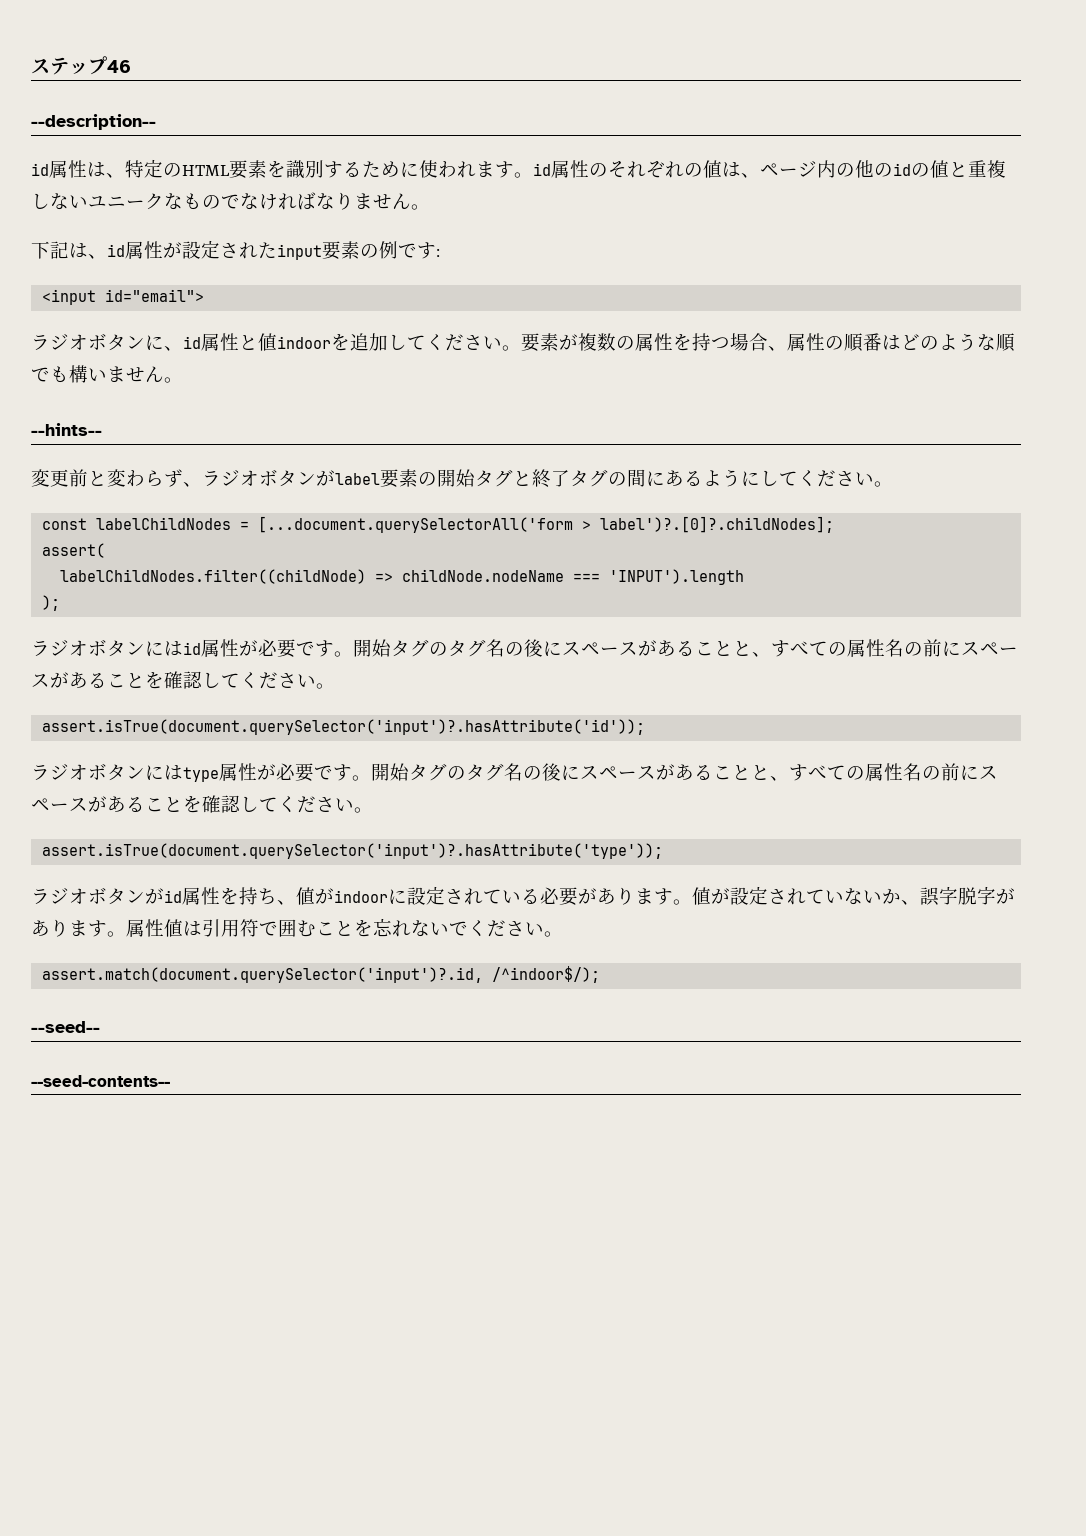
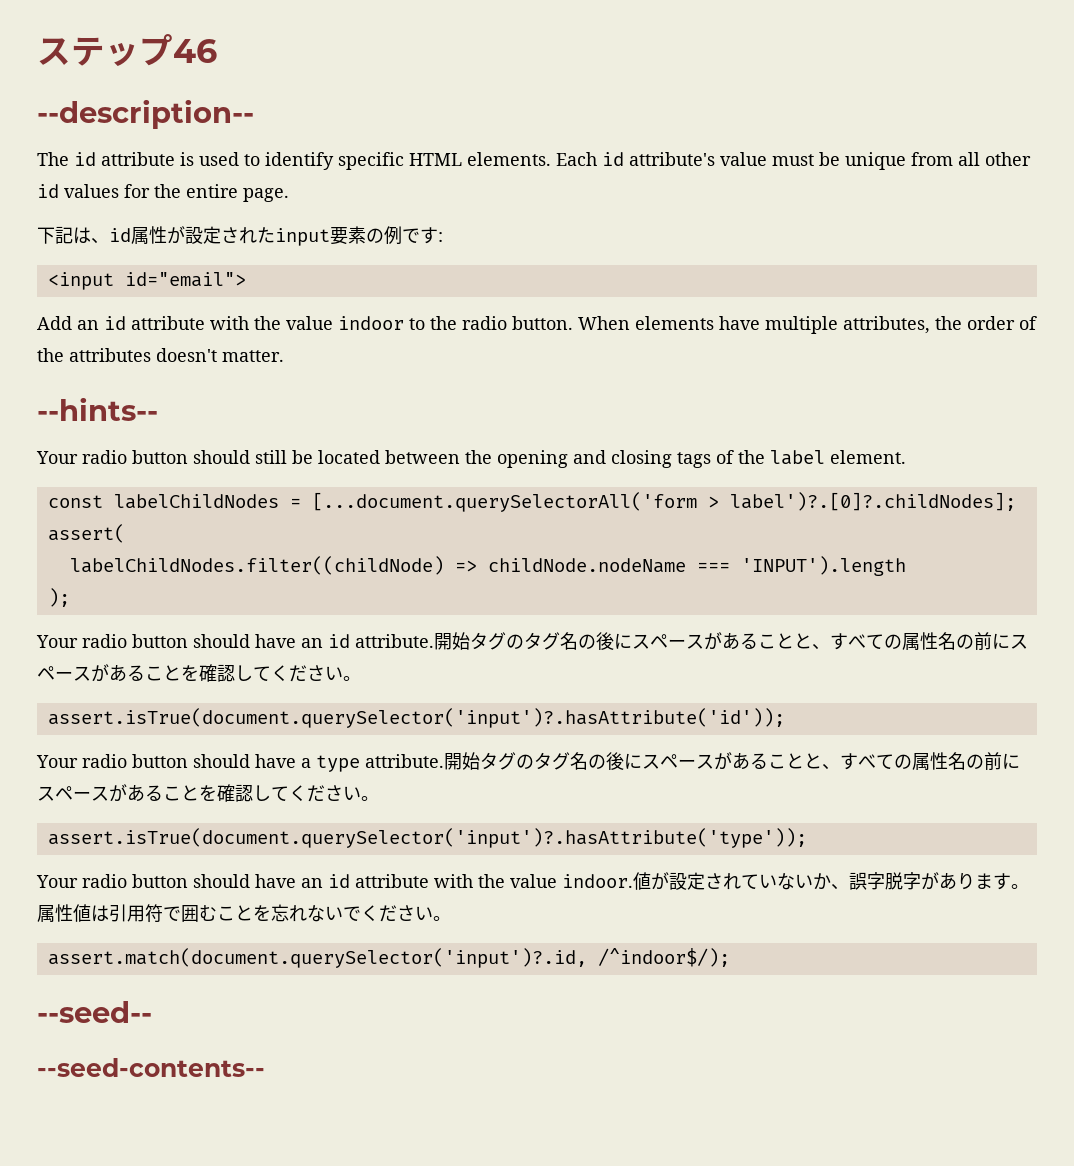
- id属性は、特定のHTML要素を識別するために使われます。id属性のそれぞれの値は、ページ内の他のidの値と重複しないユニークなものでなければなりません。
+ The id attribute is used to identify specific HTML elements. Each id attribute's value must be unique from all other id values for the entire page.
- ラジオボタンに、id属性と値indoorを追加してください。要素が複数の属性を持つ場合、属性の順番はどのような順でも構いません。
+ Add an id attribute with the value indoor to the radio button. When elements have multiple attributes, the order of the attributes doesn't matter.
  --hints--
- 変更前と変わらず、ラジオボタンがlabel要素の開始タグと終了タグの間にあるようにしてください。
+ Your radio button should still be located between the opening and closing tags of the label element.
- ラジオボタンにはid属性が必要です。
+ Your radio button should have an id attribute.
- ラジオボタンにはtype属性が必要です。
+ Your radio button should have a type attribute.
- ラジオボタンがid属性を持ち、値がindoorに設定されている必要があります。
+ Your radio button should have an id attribute with the value indoor.

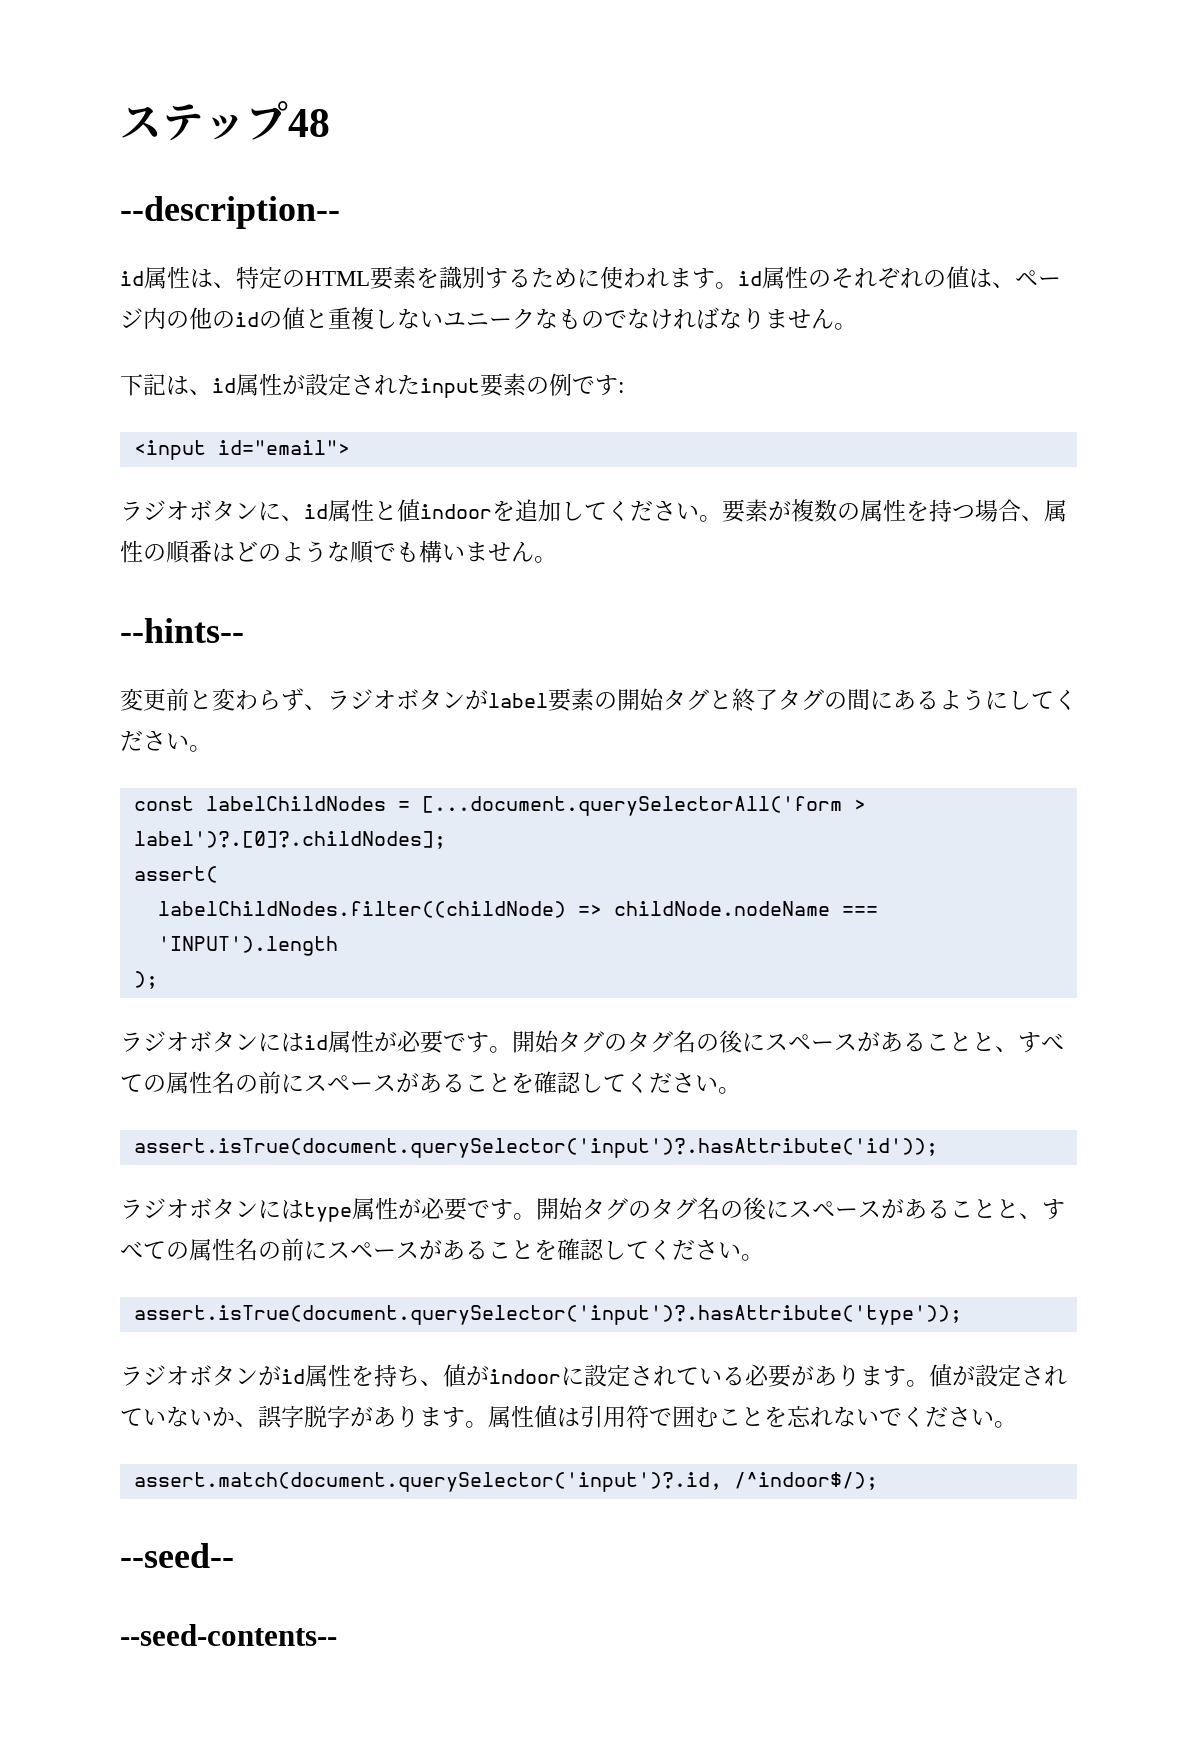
- ステップ46
+ ステップ48
- The id attribute is used to identify specific HTML elements. Each id attribute's value must be unique from all other id values for the entire page.
+ id属性は、特定のHTML要素を識別するために使われます。id属性のそれぞれの値は、ページ内の他のidの値と重複しないユニークなものでなければなりません。
- Add an id attribute with the value indoor to the radio button. When elements have multiple attributes, the order of the attributes doesn't matter.
+ ラジオボタンに、id属性と値indoorを追加してください。要素が複数の属性を持つ場合、属性の順番はどのような順でも構いません。
  --hints--
- Your radio button should still be located between the opening and closing tags of the label element.
+ 変更前と変わらず、ラジオボタンがlabel要素の開始タグと終了タグの間にあるようにしてください。
- Your radio button should have an id attribute.
+ ラジオボタンにはid属性が必要です。
- Your radio button should have a type attribute.
+ ラジオボタンにはtype属性が必要です。
- Your radio button should have an id attribute with the value indoor.
+ ラジオボタンがid属性を持ち、値がindoorに設定されている必要があります。

